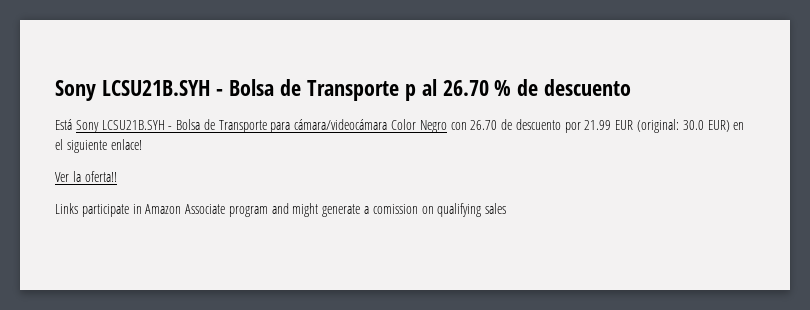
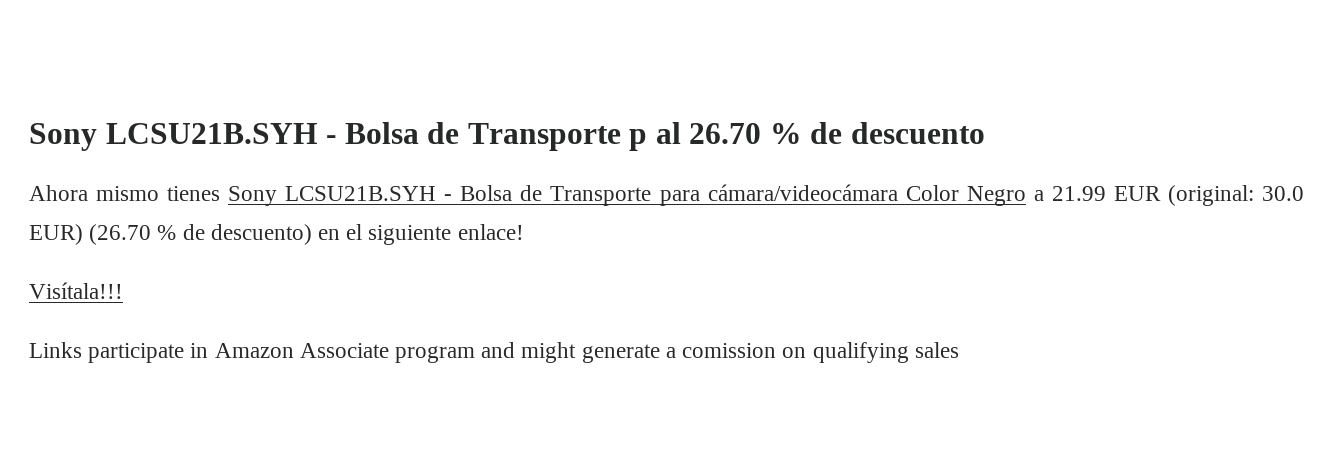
- Está Sony LCSU21B.SYH - Bolsa de Transporte para cámara/videocámara Color Negro con 26.70 de descuento por 21.99 EUR (original: 30.0 EUR) en el siguiente enlace!
+ Ahora mismo tienes Sony LCSU21B.SYH - Bolsa de Transporte para cámara/videocámara Color Negro a 21.99 EUR (original: 30.0 EUR) (26.70 % de descuento) en el siguiente enlace!
- Ver la oferta!!
+ Visítala!!!

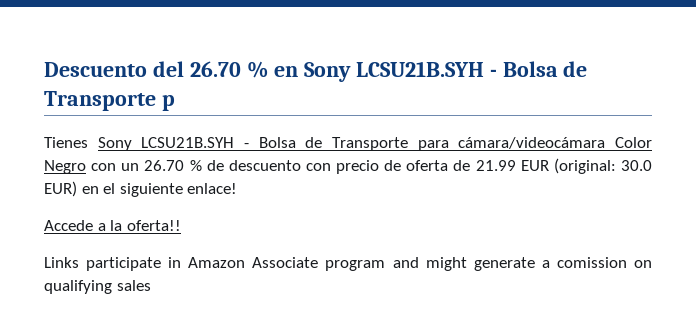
- Sony LCSU21B.SYH - Bolsa de Transporte p al 26.70 % de descuento
- Ahora mismo tienes Sony LCSU21B.SYH - Bolsa de Transporte para cámara/videocámara Color Negro a 21.99 EUR (original: 30.0 EUR) (26.70 % de descuento) en el siguiente enlace!
+ Descuento del 26.70 % en Sony LCSU21B.SYH - Bolsa de Transporte p
+ Tienes Sony LCSU21B.SYH - Bolsa de Transporte para cámara/videocámara Color Negro con un 26.70 % de descuento con precio de oferta de 21.99 EUR (original: 30.0 EUR) en el siguiente enlace!
- Visítala!!!
+ Accede a la oferta!!

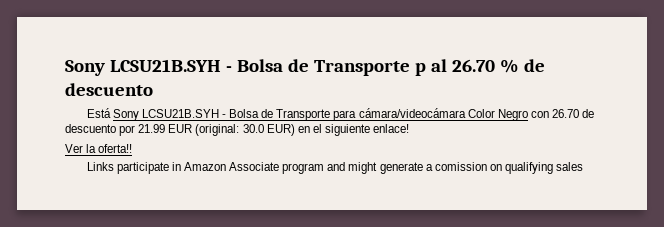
- Descuento del 26.70 % en Sony LCSU21B.SYH - Bolsa de Transporte p
- Tienes Sony LCSU21B.SYH - Bolsa de Transporte para cámara/videocámara Color Negro con un 26.70 % de descuento con precio de oferta de 21.99 EUR (original: 30.0 EUR) en el siguiente enlace!
+ Sony LCSU21B.SYH - Bolsa de Transporte p al 26.70 % de descuento
+ Está Sony LCSU21B.SYH - Bolsa de Transporte para cámara/videocámara Color Negro con 26.70 de descuento por 21.99 EUR (original: 30.0 EUR) en el siguiente enlace!
- Accede a la oferta!!
+ Ver la oferta!!

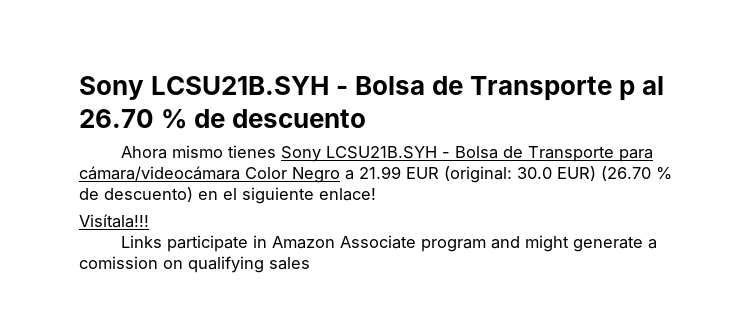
- Está Sony LCSU21B.SYH - Bolsa de Transporte para cámara/videocámara Color Negro con 26.70 de descuento por 21.99 EUR (original: 30.0 EUR) en el siguiente enlace!
+ Ahora mismo tienes Sony LCSU21B.SYH - Bolsa de Transporte para cámara/videocámara Color Negro a 21.99 EUR (original: 30.0 EUR) (26.70 % de descuento) en el siguiente enlace!
- Ver la oferta!!
+ Visítala!!!

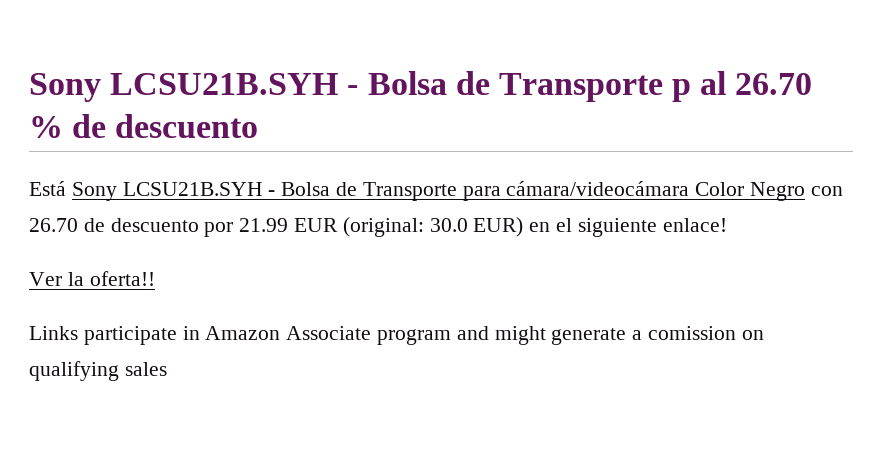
- Ahora mismo tienes Sony LCSU21B.SYH - Bolsa de Transporte para cámara/videocámara Color Negro a 21.99 EUR (original: 30.0 EUR) (26.70 % de descuento) en el siguiente enlace!
+ Está Sony LCSU21B.SYH - Bolsa de Transporte para cámara/videocámara Color Negro con 26.70 de descuento por 21.99 EUR (original: 30.0 EUR) en el siguiente enlace!
- Visítala!!!
+ Ver la oferta!!

